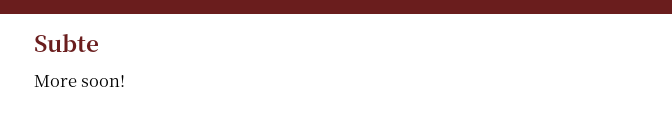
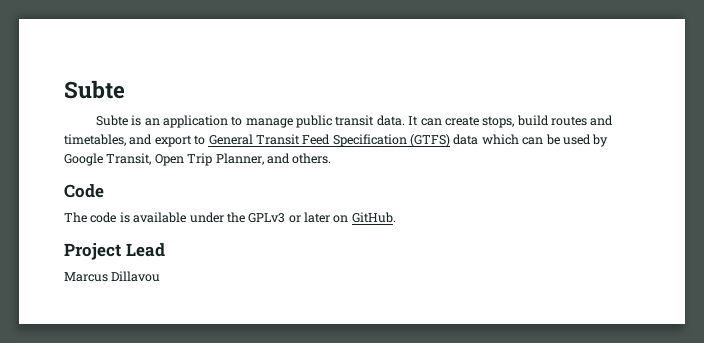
- More soon!
+ Subte is an application to manage public transit data. It can create stops, build routes and timetables, and export to General Transit Feed Specification (GTFS) data which can be used by Google Transit, Open Trip Planner, and others.
+ Code
+ The code is available under the GPLv3 or later on GitHub.
+ Project Lead
+ Marcus Dillavou

